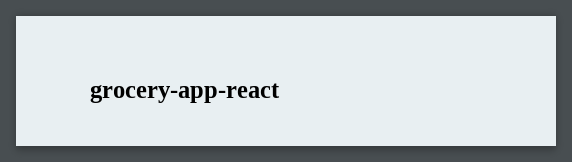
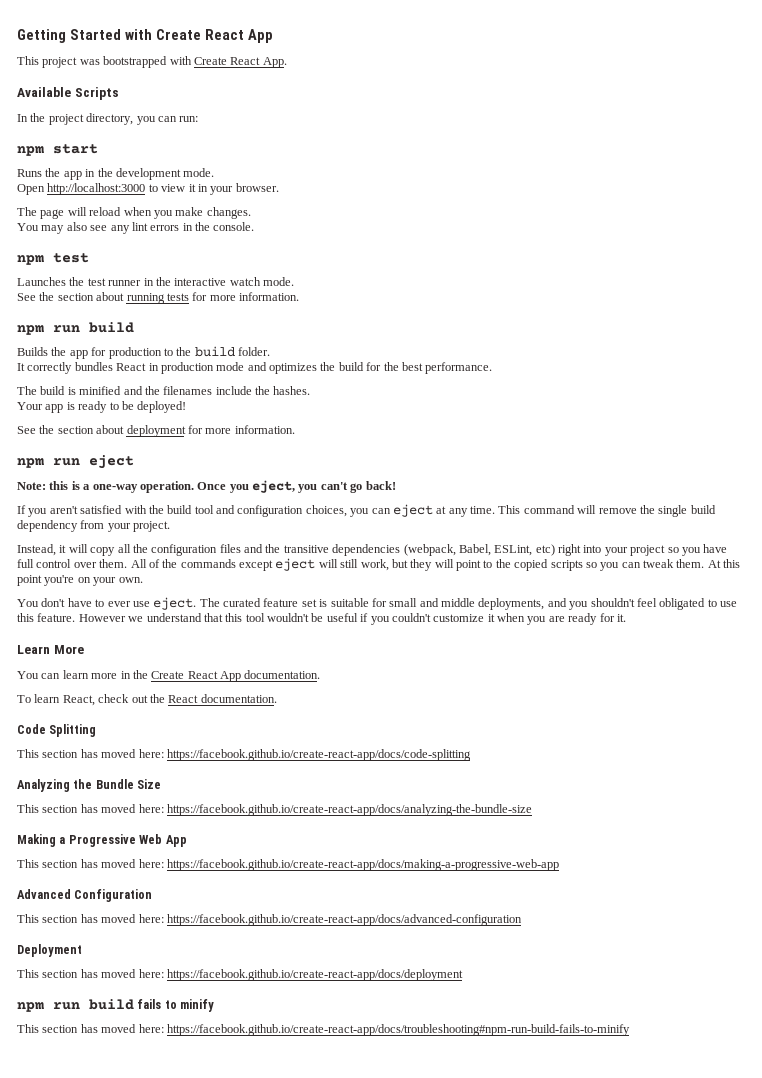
- grocery-app-react
+ Getting Started with Create React App
+ This project was bootstrapped with Create React App.
+ Available Scripts
+ In the project directory, you can run:
+ npm start
+ Runs the app in the development mode.
+ Open http://localhost:3000 to view it in your browser.
+ The page will reload when you make changes.
+ You may also see any lint errors in the console.
+ npm test
+ Launches the test runner in the interactive watch mode.
+ See the section about running tests for more information.
+ npm run build
+ Builds the app for production to the build folder.
+ It correctly bundles React in production mode and optimizes the build for the best performance.
+ The build is minified and the filenames include the hashes.
+ Your app is ready to be deployed!
+ See the section about deployment for more information.
+ npm run eject
+ Note: this is a one-way operation. Once you eject, you can't go back!
+ If you aren't satisfied with the build tool and configuration choices, you can eject at any time. This command will remove the single build dependency from your project.
+ Instead, it will copy all the configuration files and the transitive dependencies (webpack, Babel, ESLint, etc) right into your project so you have full control over them. All of the commands except eject will still work, but they will point to the copied scripts so you can tweak them. At this point you're on your own.
+ You don't have to ever use eject. The curated feature set is suitable for small and middle deployments, and you shouldn't feel obligated to use this feature. However we understand that this tool wouldn't be useful if you couldn't customize it when you are ready for it.
+ Learn More
+ You can learn more in the Create React App documentation.
+ To learn React, check out the React documentation.
+ Code Splitting
+ This section has moved here: https://facebook.github.io/create-react-app/docs/code-splitting
+ Analyzing the Bundle Size
+ This section has moved here: https://facebook.github.io/create-react-app/docs/analyzing-the-bundle-size
+ Making a Progressive Web App
+ This section has moved here: https://facebook.github.io/create-react-app/docs/making-a-progressive-web-app
+ Advanced Configuration
+ This section has moved here: https://facebook.github.io/create-react-app/docs/advanced-configuration
+ Deployment
+ This section has moved here: https://facebook.github.io/create-react-app/docs/deployment
+ npm run build fails to minify
+ This section has moved here: https://facebook.github.io/create-react-app/docs/troubleshooting#npm-run-build-fails-to-minify

